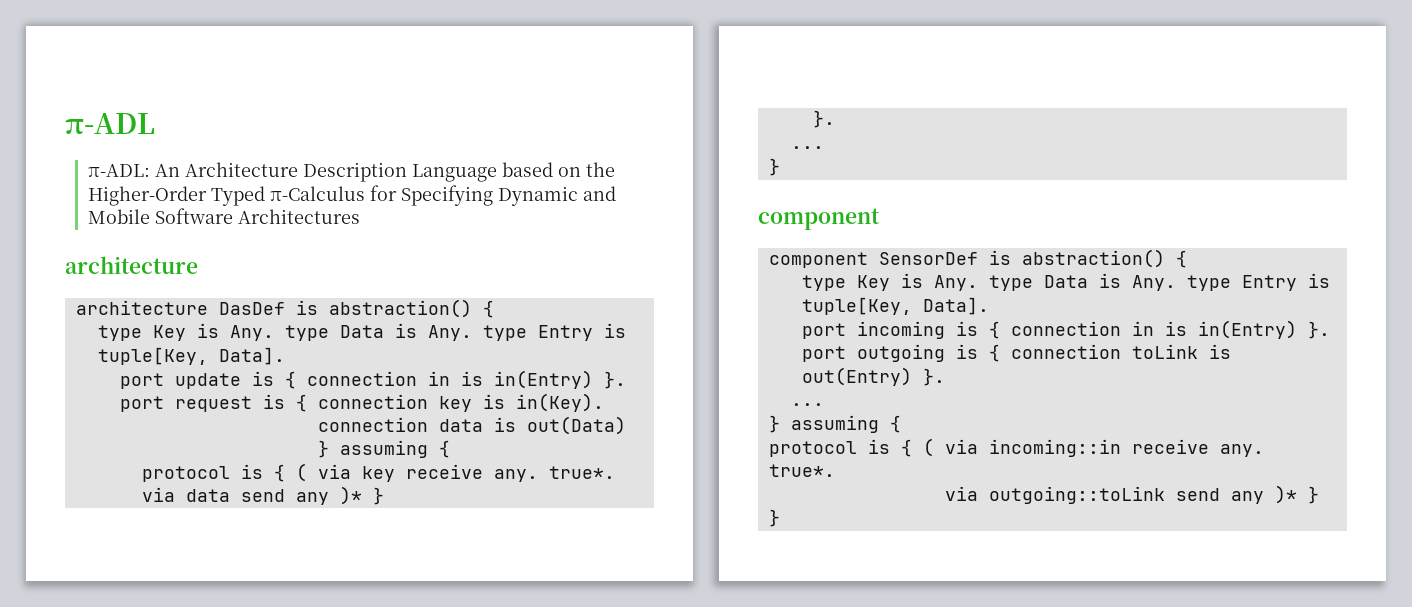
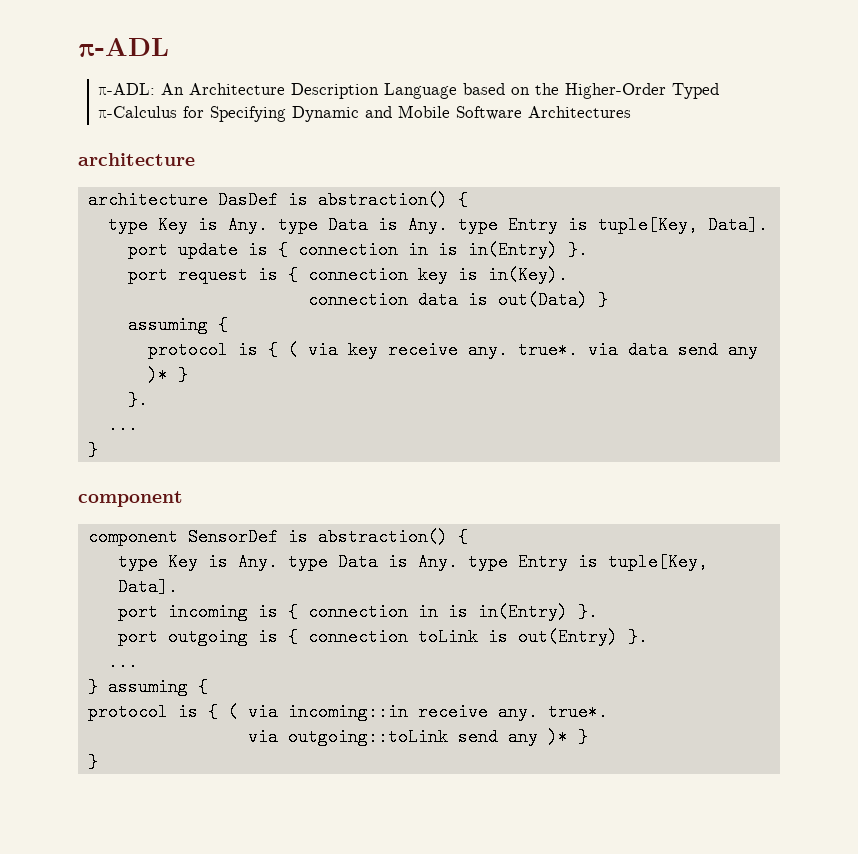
- connection data is out(Data) } assuming {
+ connection data is out(Data) }
+ assuming {

